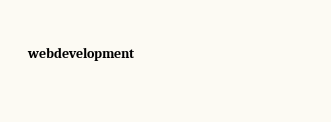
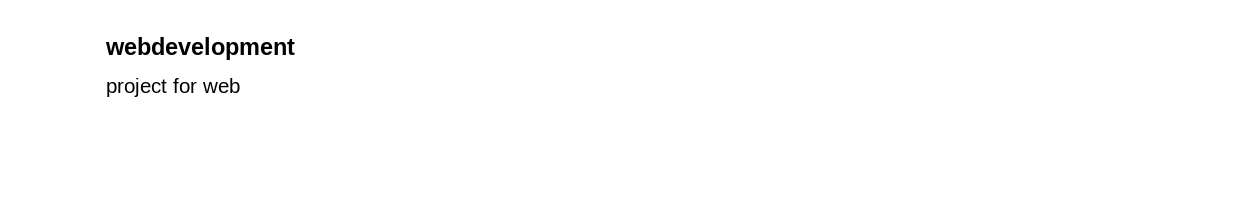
+ project for web

